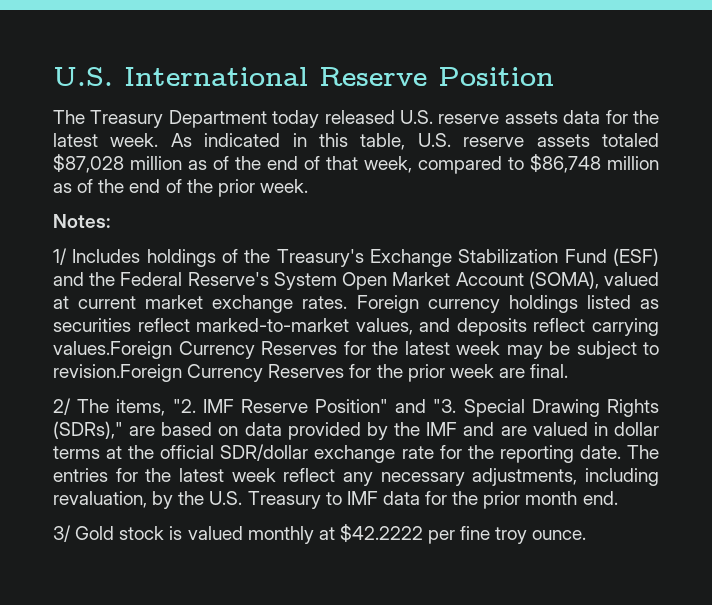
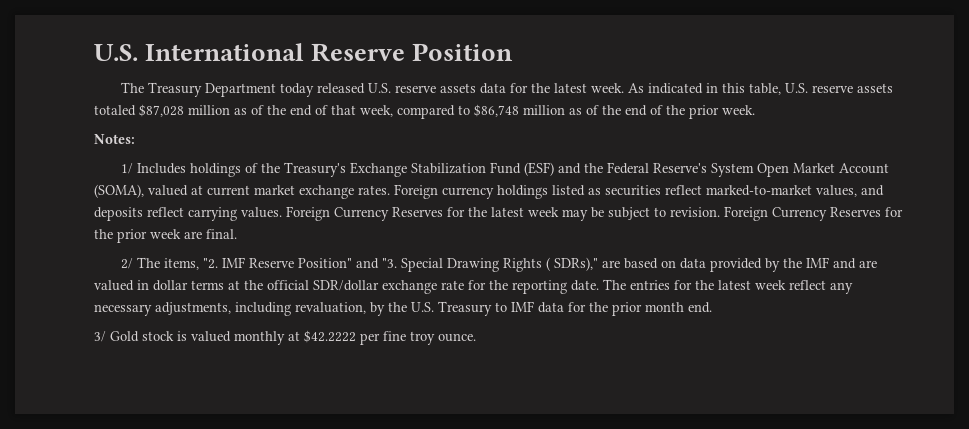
- Foreign currency holdings listed as securities reflect marked-to-market values, and deposits reflect carrying values.Foreign Currency Reserves for the latest week may be subject to revision.Foreign Currency Reserves for the prior week are final.
+ Foreign currency holdings listed as securities reflect marked-to-market values, and deposits reflect carrying values. Foreign Currency Reserves for the latest week may be subject to revision. Foreign Currency Reserves for the prior week are final.
- 2/ The items, "2. IMF Reserve Position" and "3. Special Drawing Rights (SDRs)," are based on data provided by the IMF and are valued in dollar terms at the official SDR/dollar exchange rate for the reporting date.
+ 2/ The items, "2. IMF Reserve Position" and "3. Special Drawing Rights ( SDRs)," are based on data provided by the IMF and are valued in dollar terms at the official SDR/dollar exchange rate for the reporting date.

